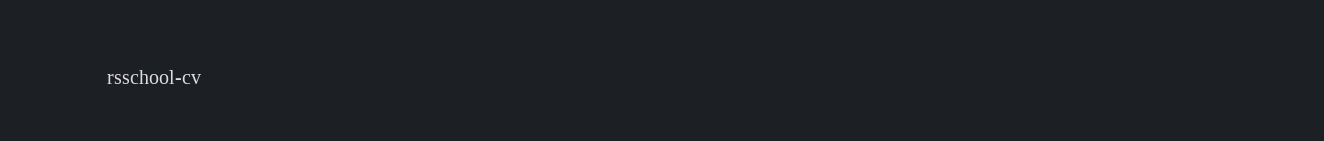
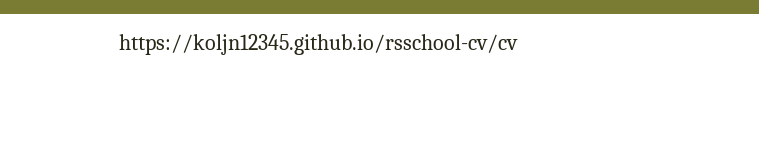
- rsschool-cv
+ https://koljn12345.github.io/rsschool-cv/cv

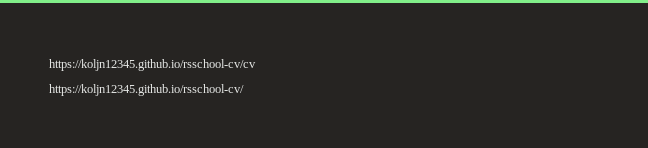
+ https://koljn12345.github.io/rsschool-cv/

